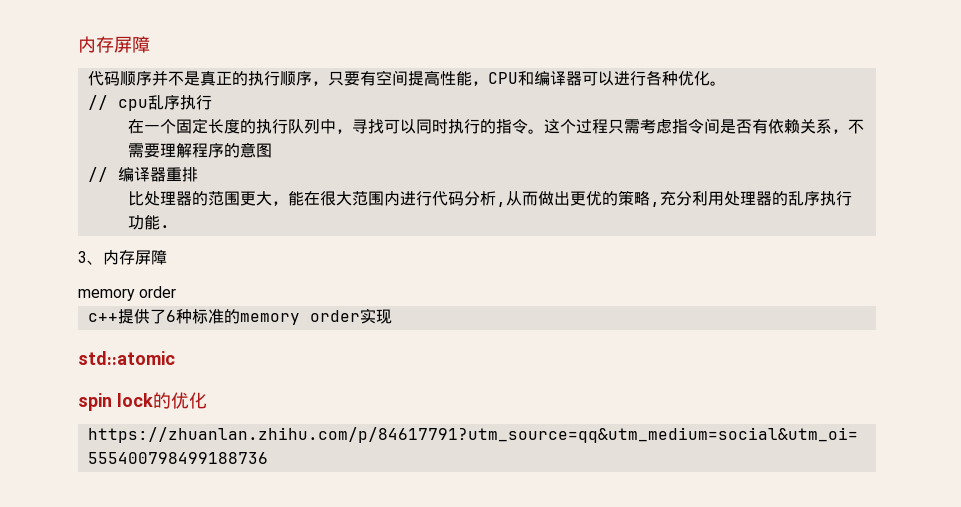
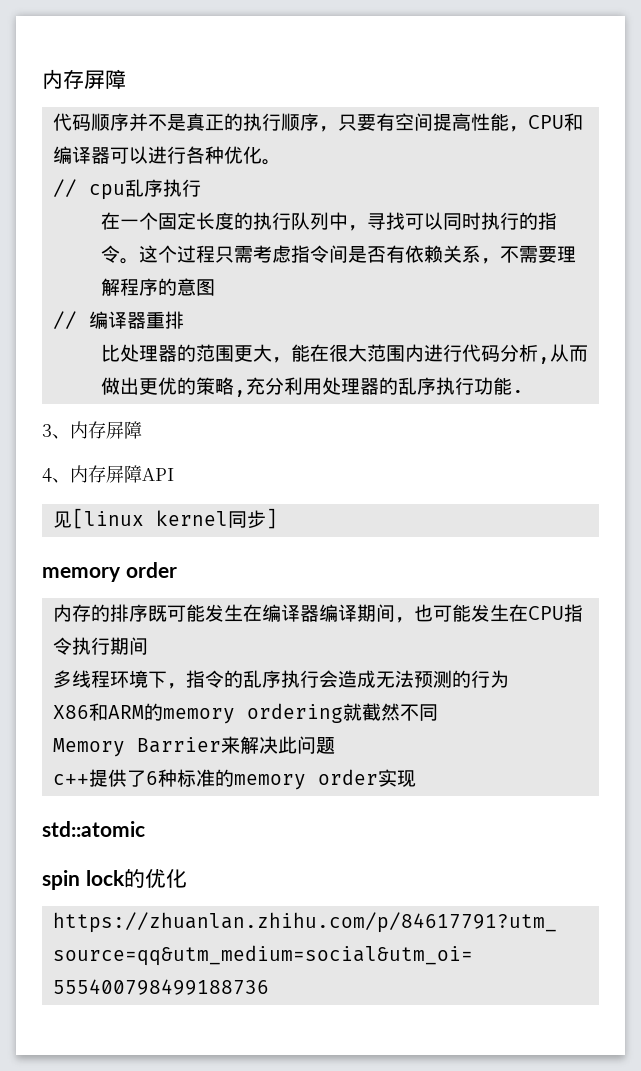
  3、内存屏障
+ 4、内存屏障API
+ 见[linux kernel同步]
  memory order
+ 内存的排序既可能发生在编译器编译期间，也可能发生在CPU指令执行期间
+ 多线程环境下，指令的乱序执行会造成无法预测的行为
+ X86和ARM的memory ordering就截然不同
+ Memory Barrier来解决此问题

